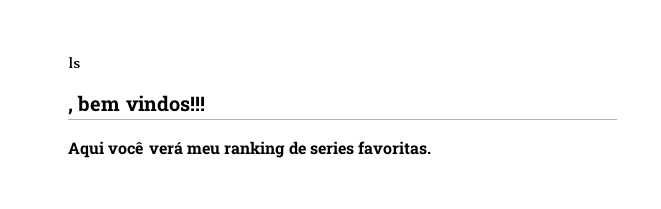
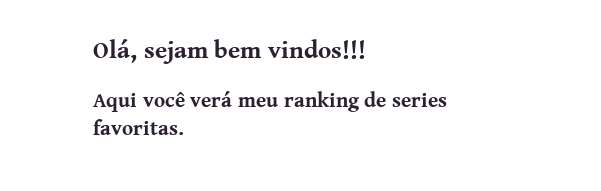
- ls
- , bem vindos!!!
+ Olá, sejam bem vindos!!!

